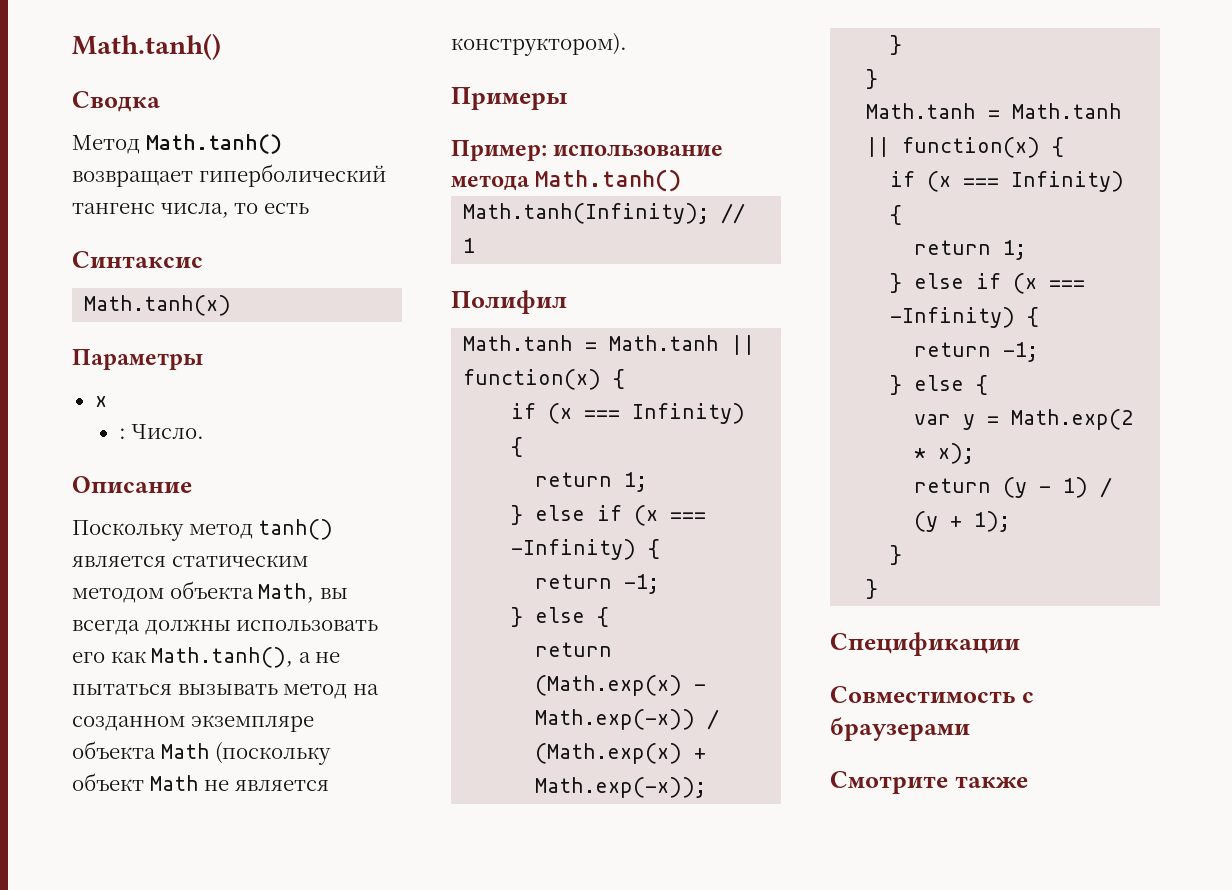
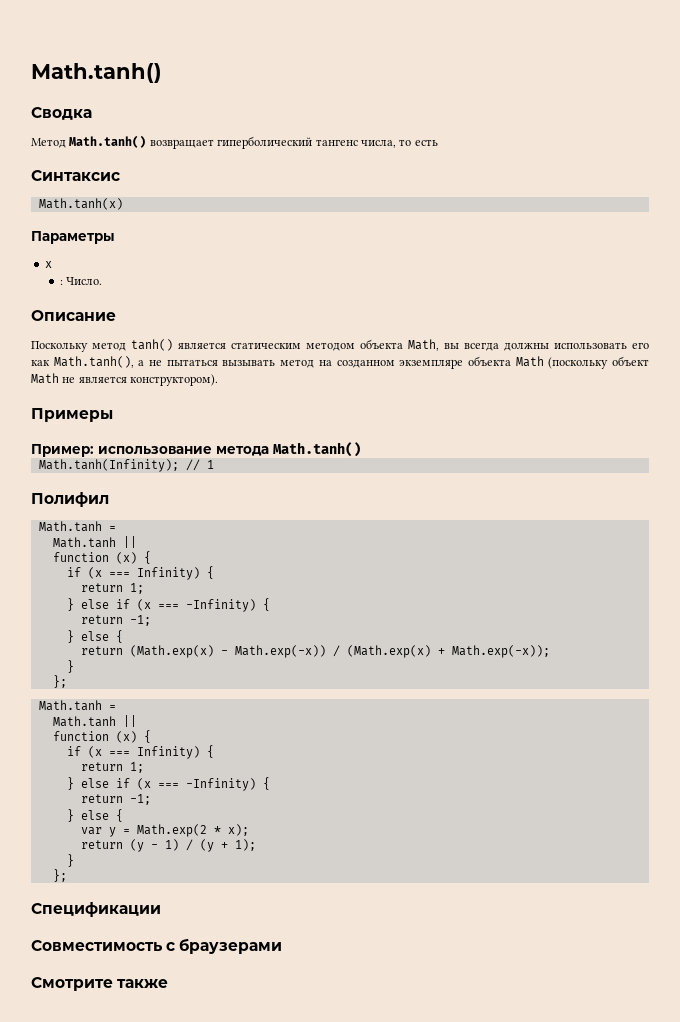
  Полифил
- Math.tanh = Math.tanh || function(x) {
+ Math.tanh =
+ Math.tanh ||
+ function (x) {
  return (Math.exp(x) - Math.exp(-x)) / (Math.exp(x) + Math.exp(-x));
  }
- }
- Math.tanh = Math.tanh || function(x) {
+ };
+ Math.tanh =
+ Math.tanh ||
+ function (x) {
  return (y - 1) / (y + 1);
  }
- }
+ };

